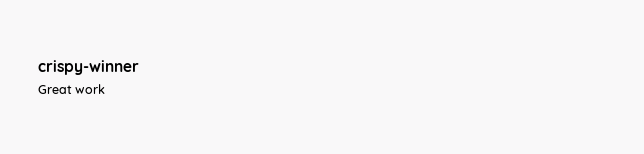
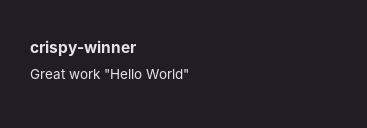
- Great work
+ Great work "Hello World"

